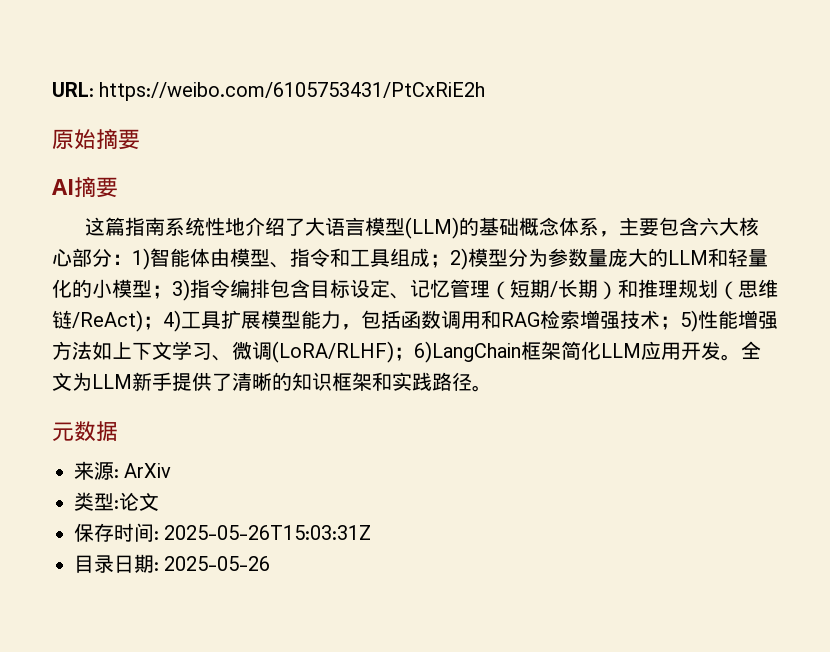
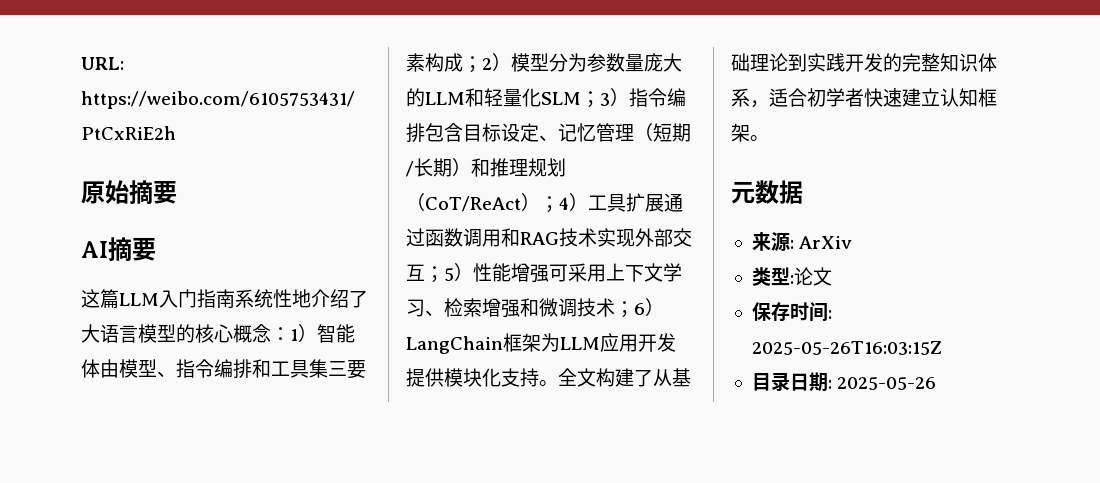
- 这篇指南系统性地介绍了大语言模型(LLM)的基础概念体系，主要包含六大核心部分：1)智能体由模型、指令和工具组成；2)模型分为参数量庞大的LLM和轻量化的小模型；3)指令编排包含目标设定、记忆管理（短期/长期）和推理规划（思维链/ReAct)；4)工具扩展模型能力，包括函数调用和RAG检索增强技术；5)性能增强方法如上下文学习、微调(LoRA/RLHF)；6)LangChain框架简化LLM应用开发。全文为LLM新手提供了清晰的知识框架和实践路径。
+ 这篇LLM入门指南系统性地介绍了大语言模型的核心概念：1）智能体由模型、指令编排和工具集三要素构成；2）模型分为参数量庞大的LLM和轻量化SLM；3）指令编排包含目标设定、记忆管理（短期/长期）和推理规划（CoT/ReAct）；4）工具扩展通过函数调用和RAG技术实现外部交互；5）性能增强可采用上下文学习、检索增强和微调技术；6）LangChain框架为LLM应用开发提供模块化支持。全文构建了从基础理论到实践开发的完整知识体系，适合初学者快速建立认知框架。
- 保存时间: 2025-05-26T15:03:31Z
+ 保存时间: 2025-05-26T16:03:15Z

